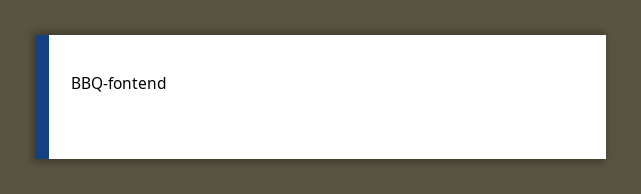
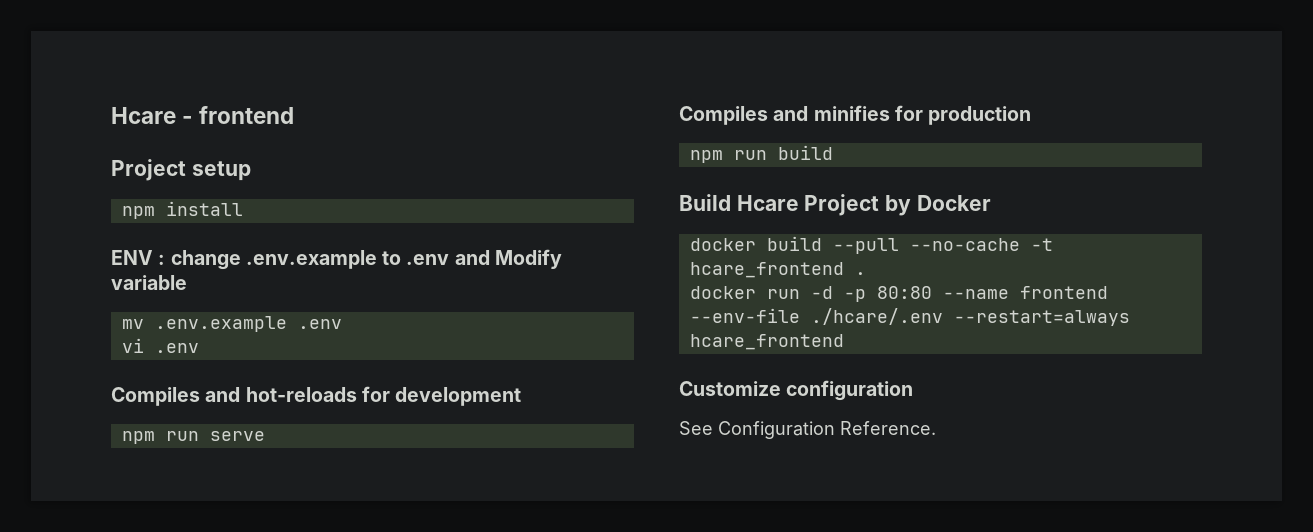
- BBQ-fontend
+ Hcare - frontend
+ Project setup
+ npm install
+ ENV : change .env.example to .env and Modify variable
+ mv .env.example .env
+ vi .env
+ Compiles and hot-reloads for development
+ npm run serve
+ Compiles and minifies for production
+ npm run build
+ Build Hcare Project by Docker
+ docker build --pull --no-cache -t hcare_frontend .
+ docker run -d -p 80:80 --name frontend --env-file ./hcare/.env --restart=always hcare_frontend
+ Customize configuration
+ See Configuration Reference.

